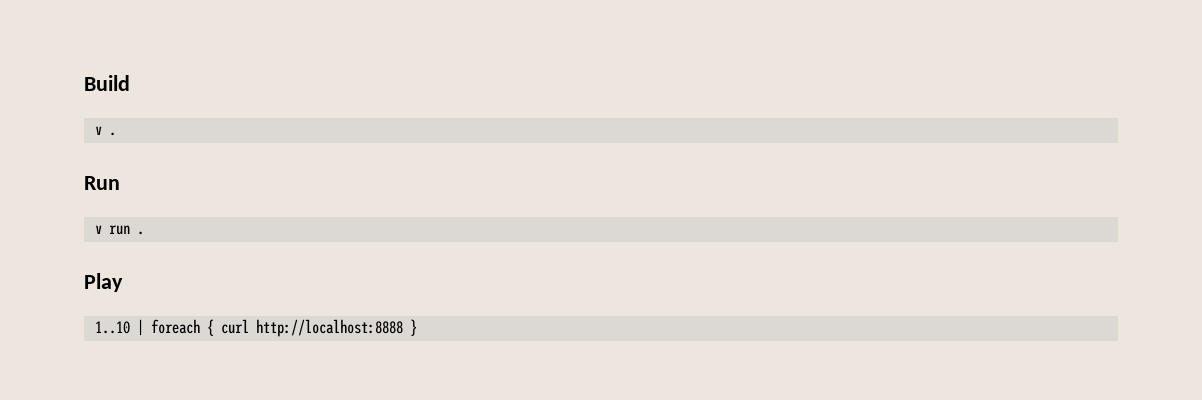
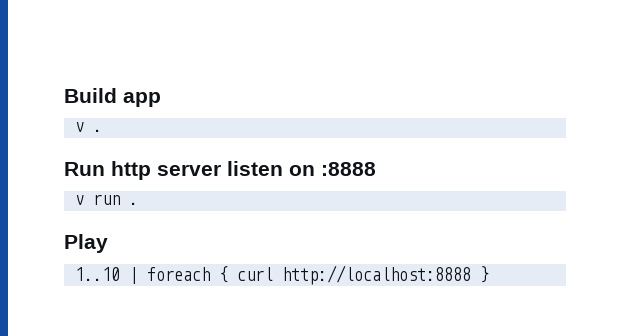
- Build
+ Build app
- Run
+ Run http server listen on :8888

